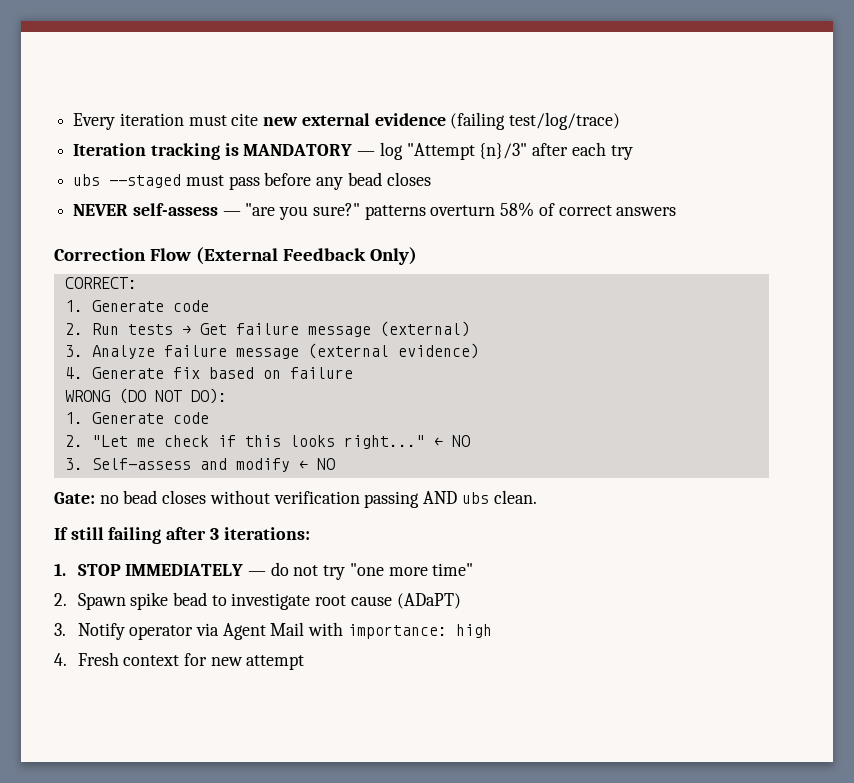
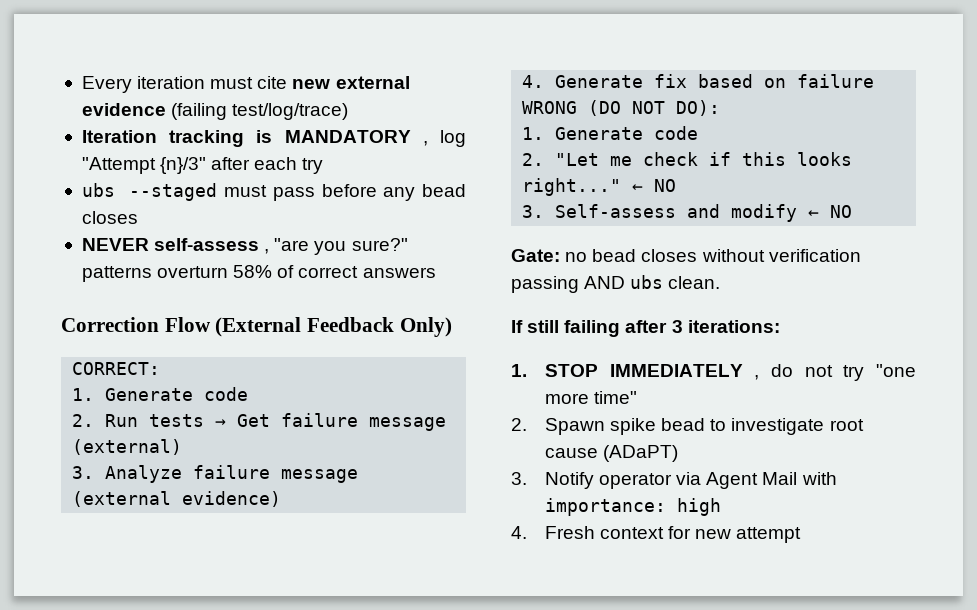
- Iteration tracking is MANDATORY — log "Attempt {n}/3" after each try
+ Iteration tracking is MANDATORY , log "Attempt {n}/3" after each try
- NEVER self-assess — "are you sure?" patterns overturn 58% of correct answers
+ NEVER self-assess , "are you sure?" patterns overturn 58% of correct answers
- 1. STOP IMMEDIATELY — do not try "one more time"
+ 1. STOP IMMEDIATELY , do not try "one more time"

